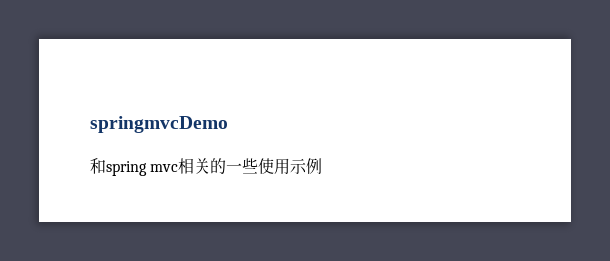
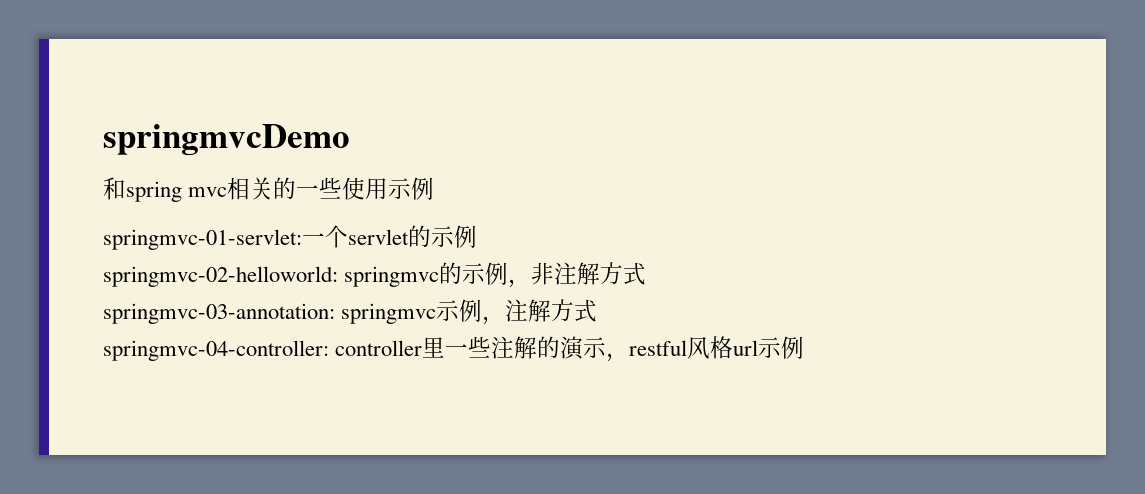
+ springmvc-01-servlet:一个servlet的示例
+ springmvc-02-helloworld: springmvc的示例，非注解方式
+ springmvc-03-annotation: springmvc示例，注解方式
+ springmvc-04-controller: controller里一些注解的演示，restful风格url示例

